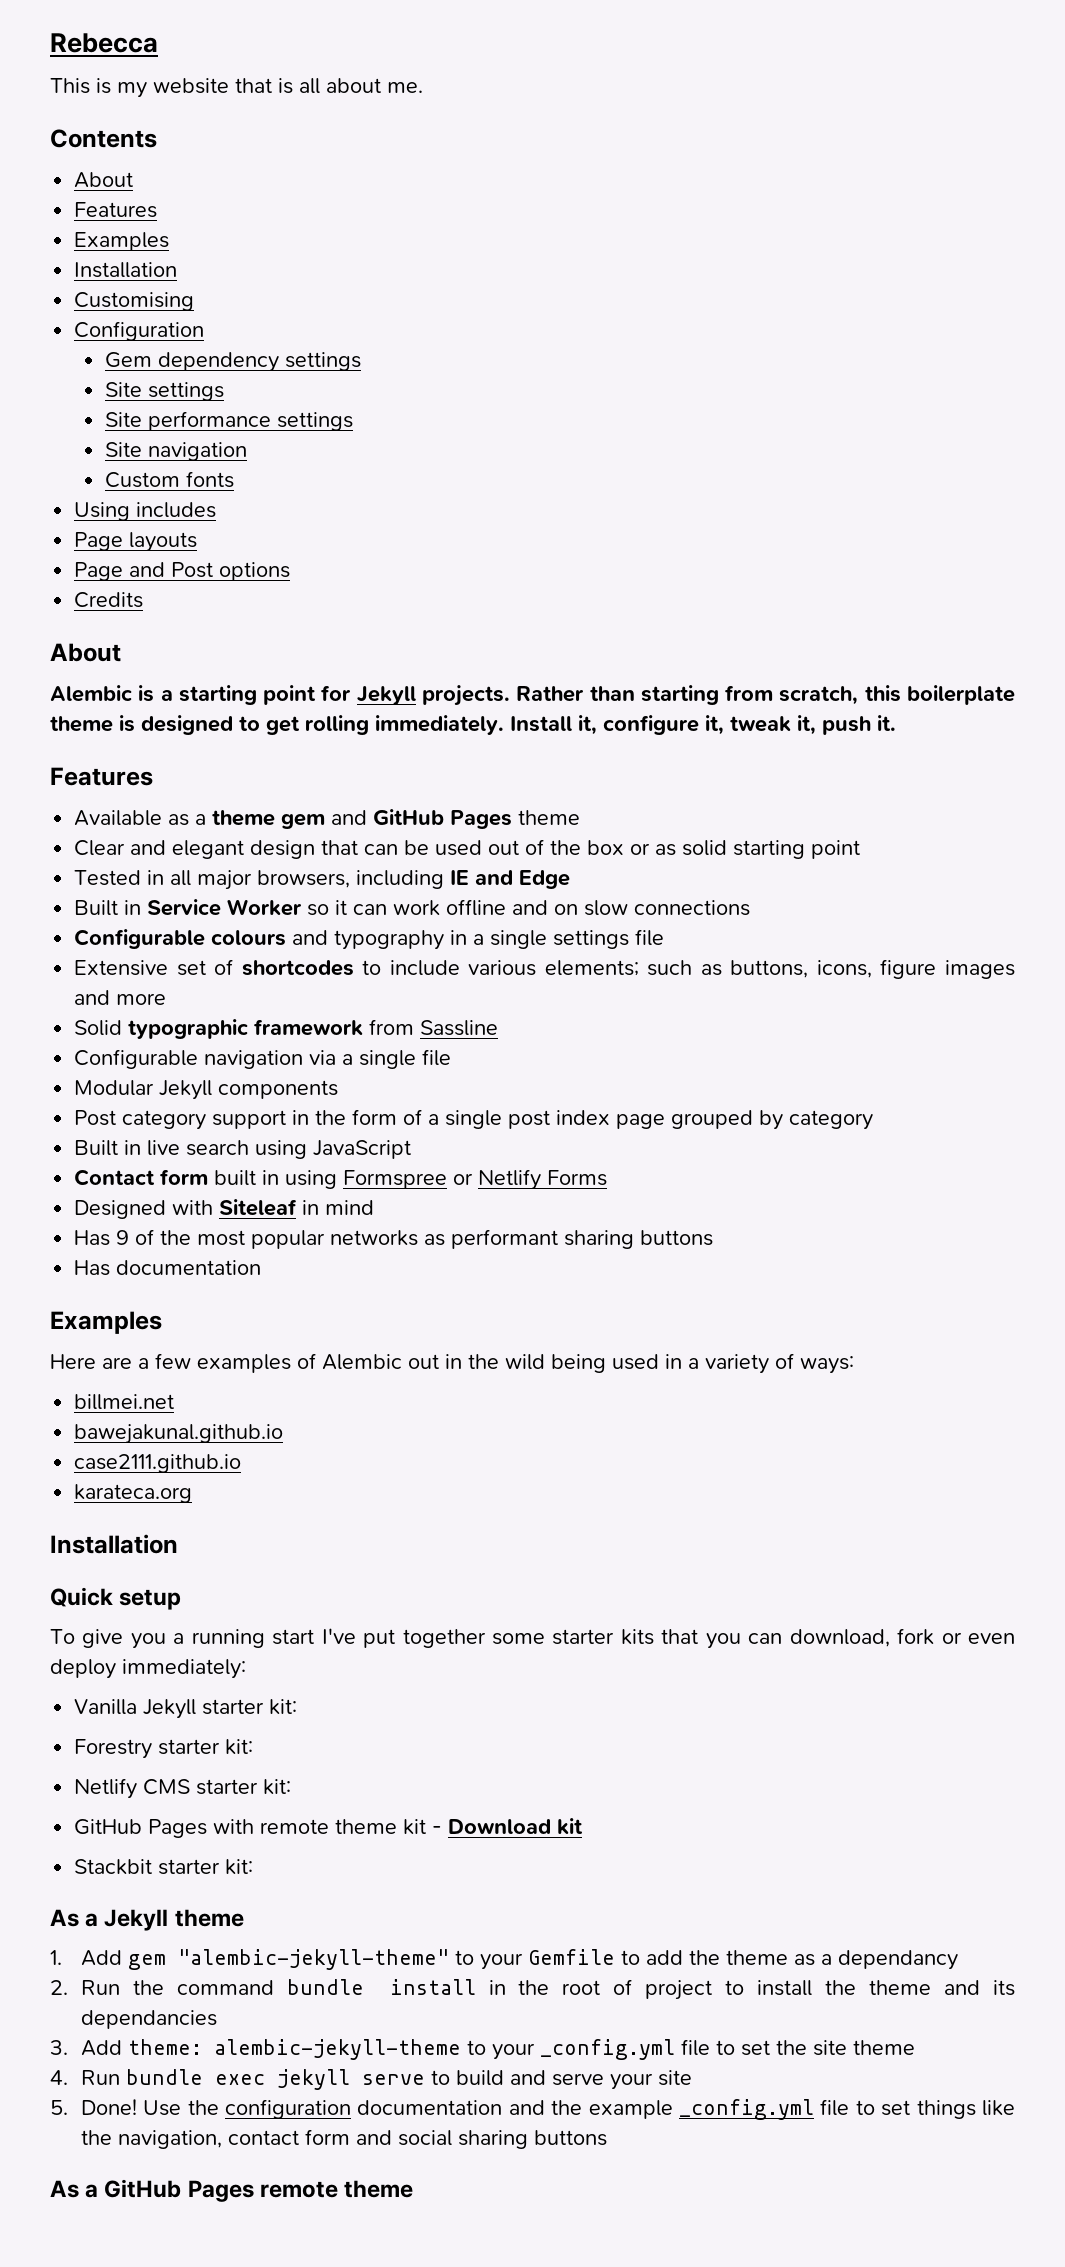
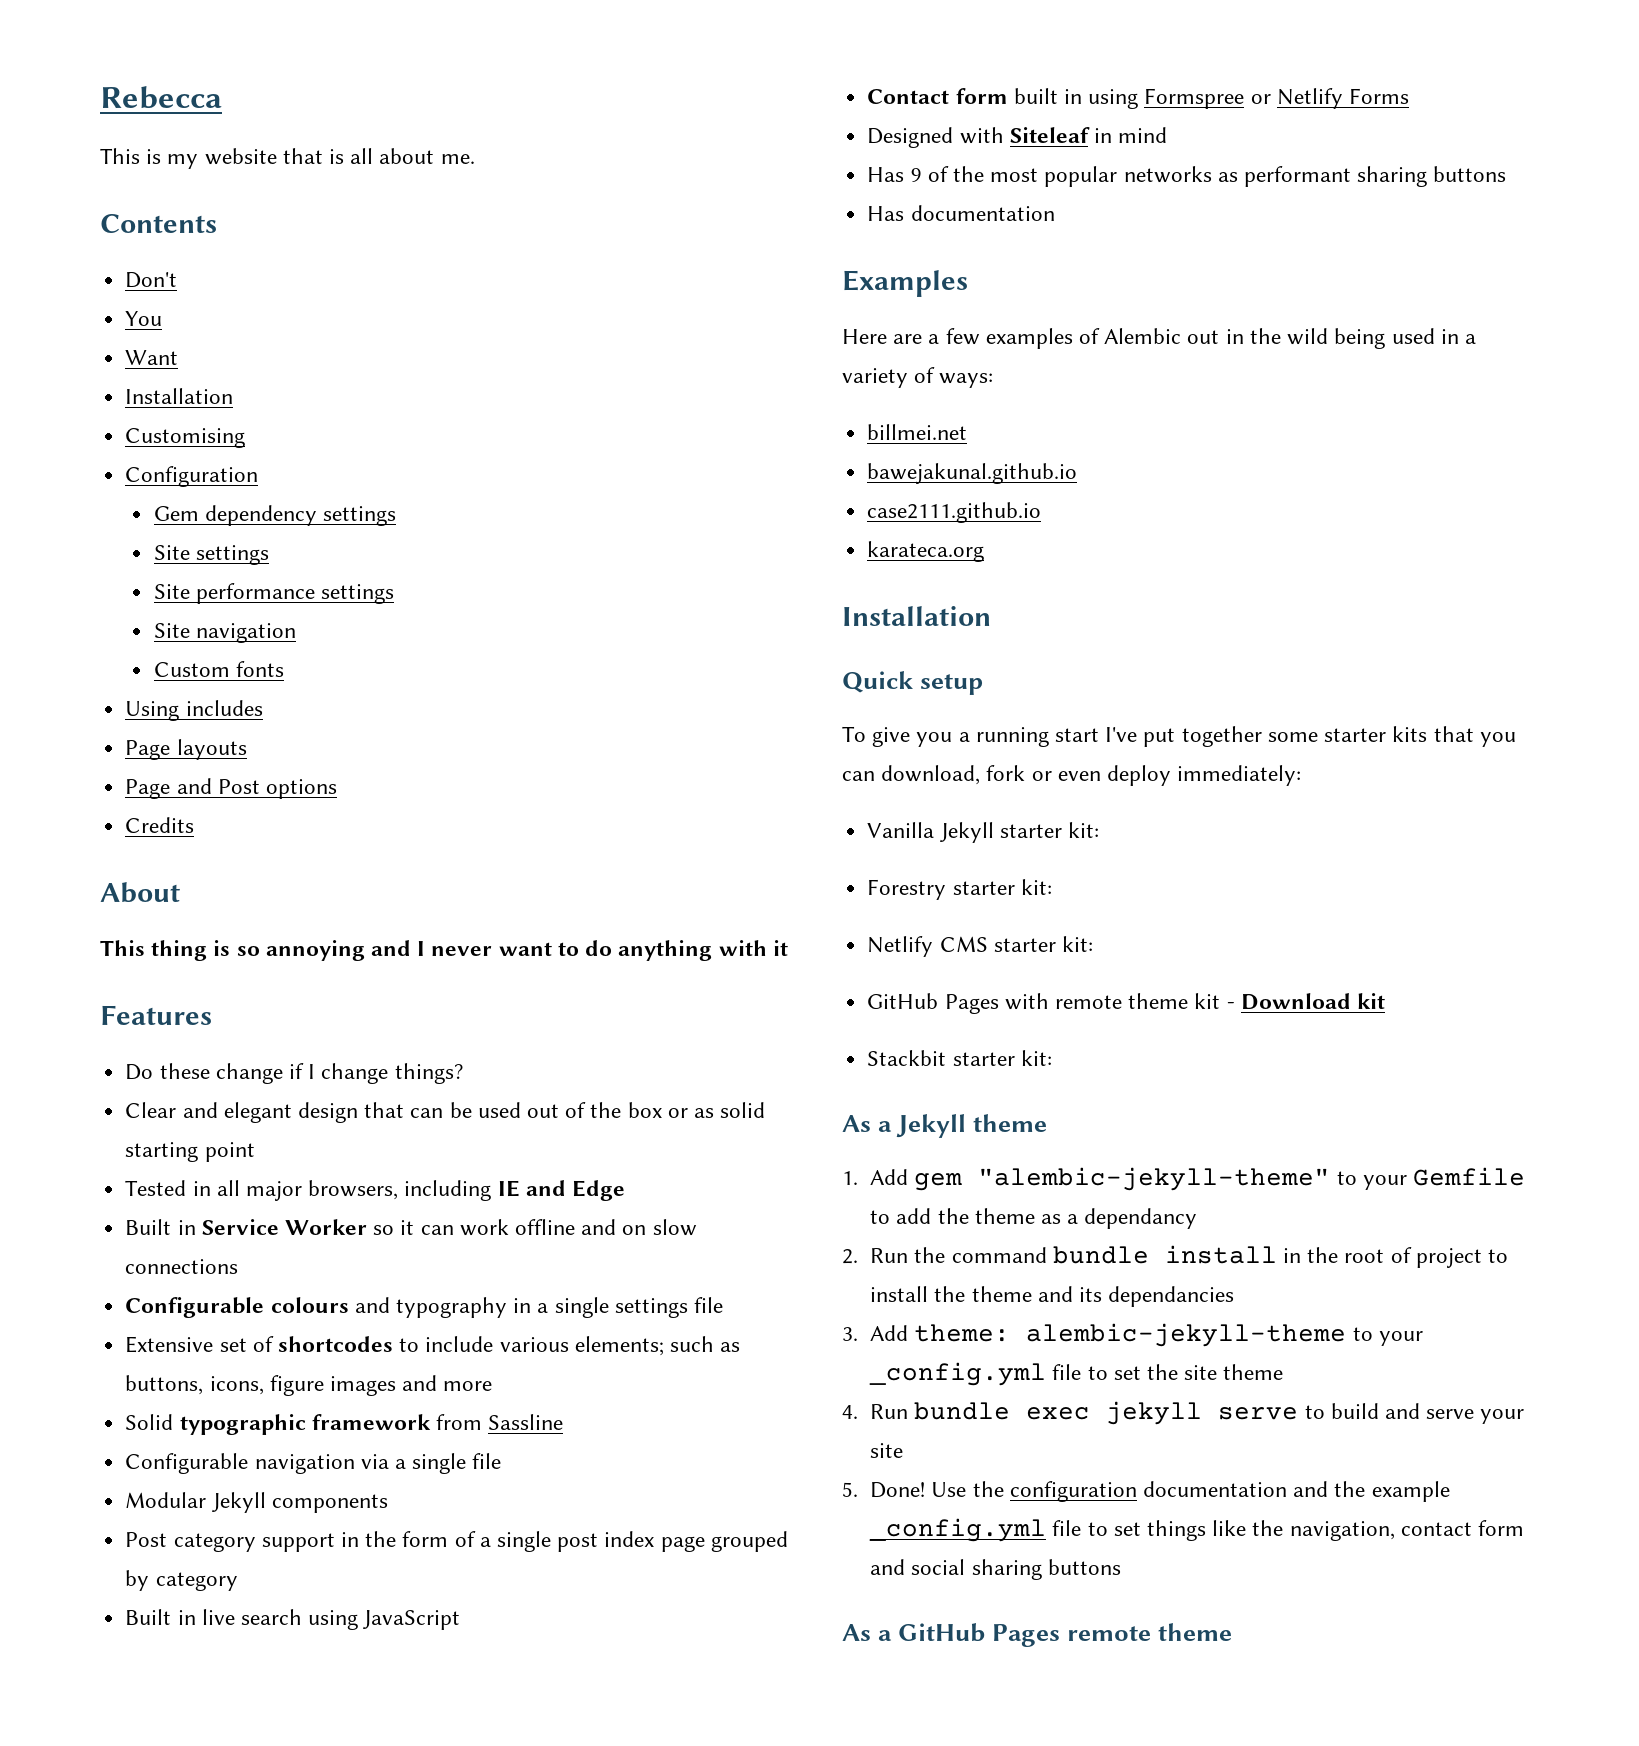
  Contents
- About
- Features
- Examples
+ Don't
+ You
+ Want
- Alembic is a starting point for Jekyll projects. Rather than starting from scratch, this boilerplate theme is designed to get rolling immediately. Install it, configure it, tweak it, push it.
+ This thing is so annoying and I never want to do anything with it
  Features
- Available as a theme gem and GitHub Pages theme
+ Do these change if I change things?

